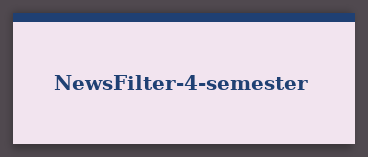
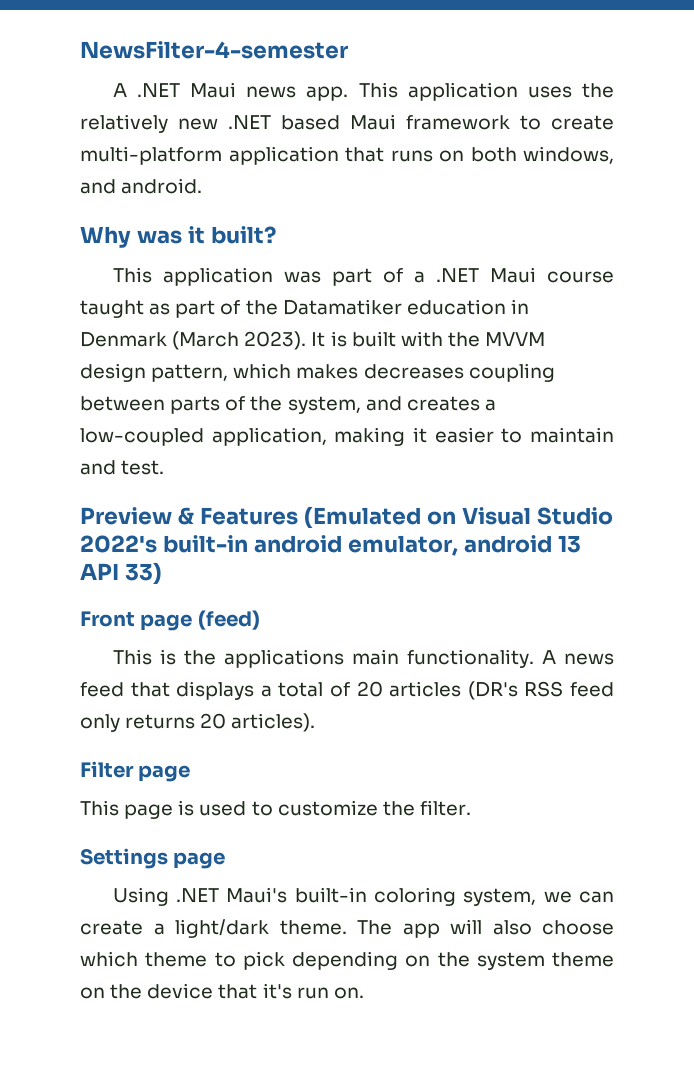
+ A .NET Maui news app. This application uses the relatively new .NET based Maui framework to create multi-platform application that runs on both windows, and android.
+ Why was it built?
+ This application was part of a .NET Maui course taught as part of the Datamatiker education in Denmark (March 2023). It is built with the MVVM design pattern, which makes decreases coupling between parts of the system, and creates a low-coupled application, making it easier to maintain and test.
+ Preview & Features (Emulated on Visual Studio 2022's built-in android emulator, android 13 API 33)
+ Front page (feed)
+ This is the applications main functionality. A news feed that displays a total of 20 articles (DR's RSS feed only returns 20 articles).
+ Filter page
+ This page is used to customize the filter.
+ Settings page
+ Using .NET Maui's built-in coloring system, we can create a light/dark theme. The app will also choose which theme to pick depending on the system theme on the device that it's run on.

